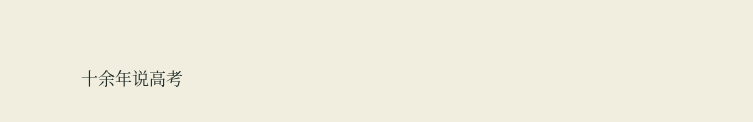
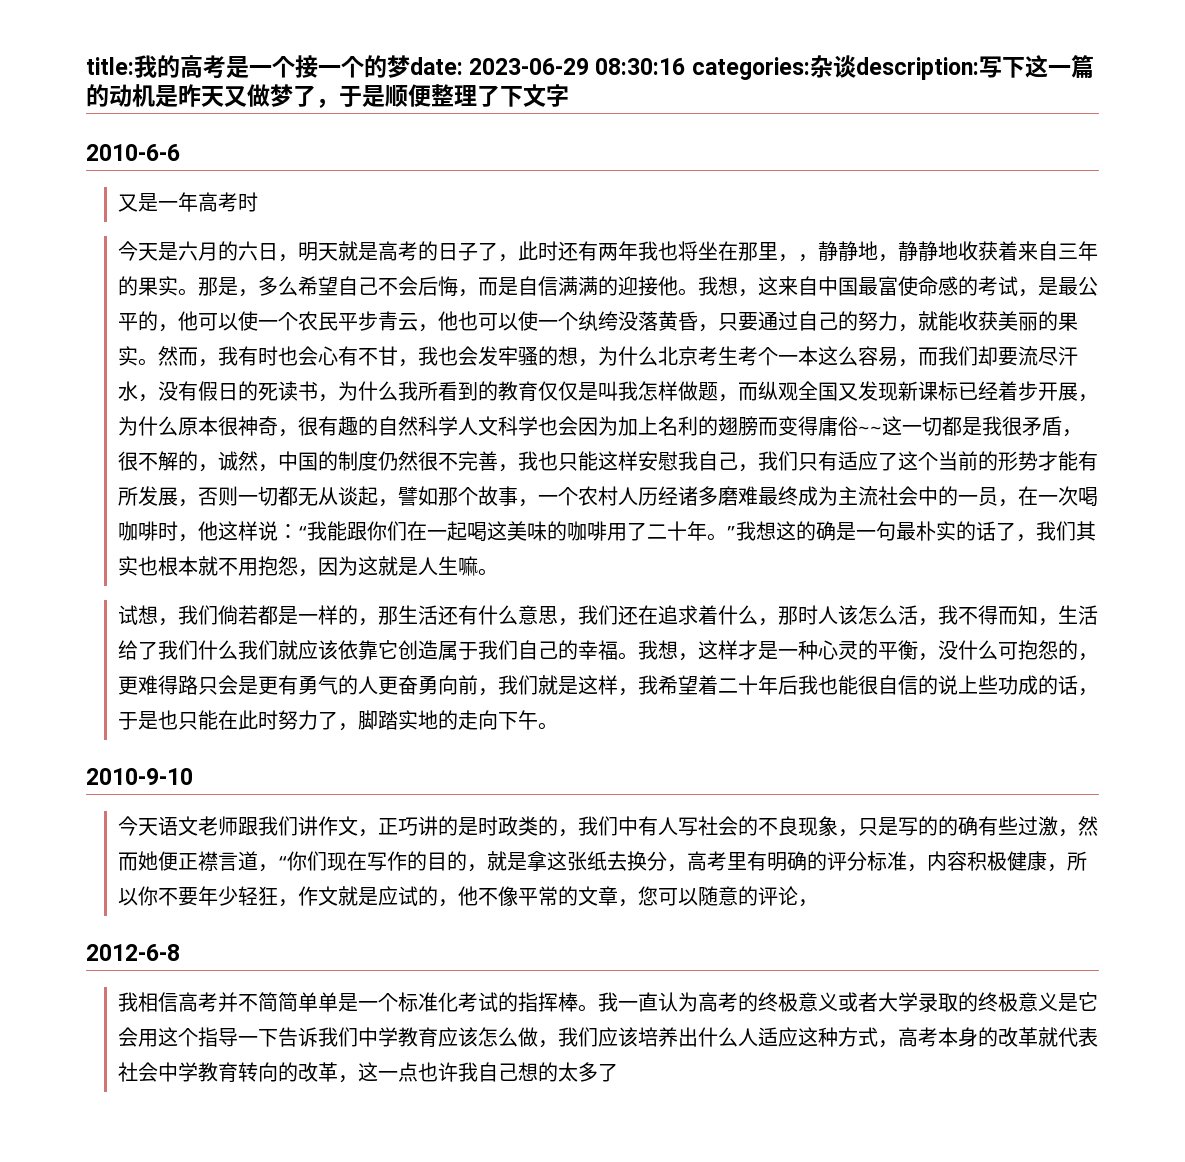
- 十余年说高考
+ title:我的高考是一个接一个的梦date: 2023-06-29 08:30:16 categories:杂谈description:写下这一篇的动机是昨天又做梦了，于是顺便整理了下文字
+ 2010-6-6
+ 又是一年高考时
+ 今天是六月的六日，明天就是高考的日子了，此时还有两年我也将坐在那里，，静静地，静静地收获着来自三年的果实。那是，多么希望自己不会后悔，而是自信满满的迎接他。我想，这来自中国最富使命感的考试，是最公平的，他可以使一个农民平步青云，他也可以使一个纨绔没落黄昏，只要通过自己的努力，就能收获美丽的果实。然而，我有时也会心有不甘，我也会发牢骚的想，为什么北京考生考个一本这么容易，而我们却要流尽汗水，没有假日的死读书，为什么我所看到的教育仅仅是叫我怎样做题，而纵观全国又发现新课标已经着步开展，为什么原本很神奇，很有趣的自然科学人文科学也会因为加上名利的翅膀而变得庸俗~~这一切都是我很矛盾，很不解的，诚然，中国的制度仍然很不完善，我也只能这样安慰我自己，我们只有适应了这个当前的形势才能有所发展，否则一切都无从谈起，譬如那个故事，一个农村人历经诸多磨难最终成为主流社会中的一员，在一次喝咖啡时，他这样说：“我能跟你们在一起喝这美味的咖啡用了二十年。”我想这的确是一句最朴实的话了，我们其实也根本就不用抱怨，因为这就是人生嘛。
+ 试想，我们倘若都是一样的，那生活还有什么意思，我们还在追求着什么，那时人该怎么活，我不得而知，生活给了我们什么我们就应该依靠它创造属于我们自己的幸福。我想，这样才是一种心灵的平衡，没什么可抱怨的，更难得路只会是更有勇气的人更奋勇向前，我们就是这样，我希望着二十年后我也能很自信的说上些功成的话，于是也只能在此时努力了，脚踏实地的走向下午。
+ 2010-9-10
+ 今天语文老师跟我们讲作文，正巧讲的是时政类的，我们中有人写社会的不良现象，只是写的的确有些过激，然而她便正襟言道，“你们现在写作的目的，就是拿这张纸去换分，高考里有明确的评分标准，内容积极健康，所以你不要年少轻狂，作文就是应试的，他不像平常的文章，您可以随意的评论，
+ 2012-6-8
+ 我相信高考并不简简单单是一个标准化考试的指挥棒。我一直认为高考的终极意义或者大学录取的终极意义是它会用这个指导一下告诉我们中学教育应该怎么做，我们应该培养出什么人适应这种方式，高考本身的改革就代表社会中学教育转向的改革，这一点也许我自己想的太多了

